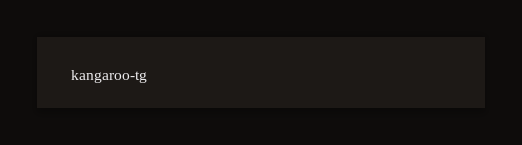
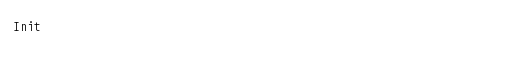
- kangaroo-tg
+ Init

